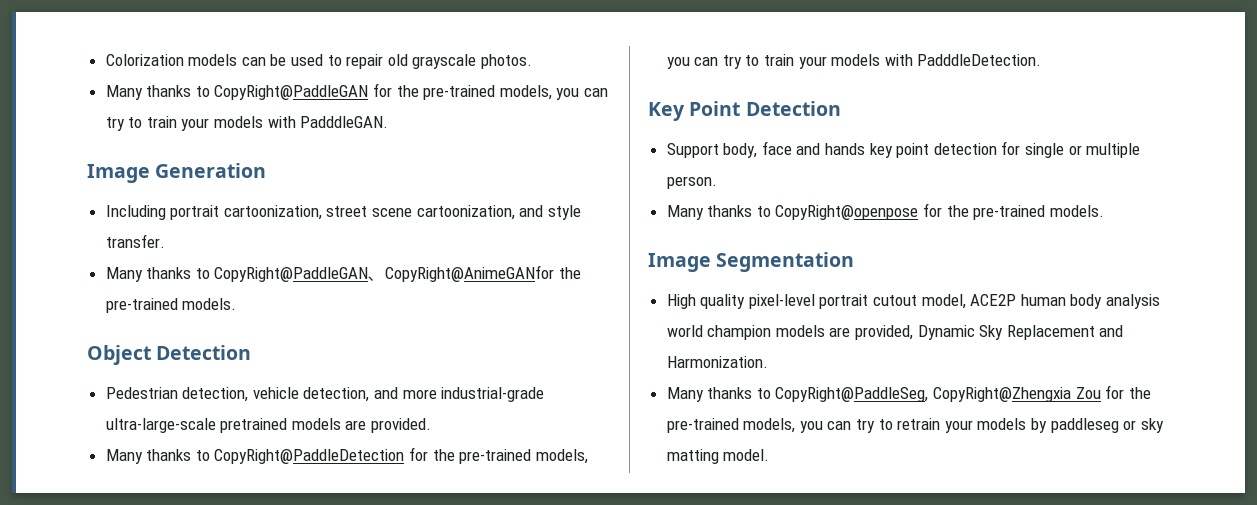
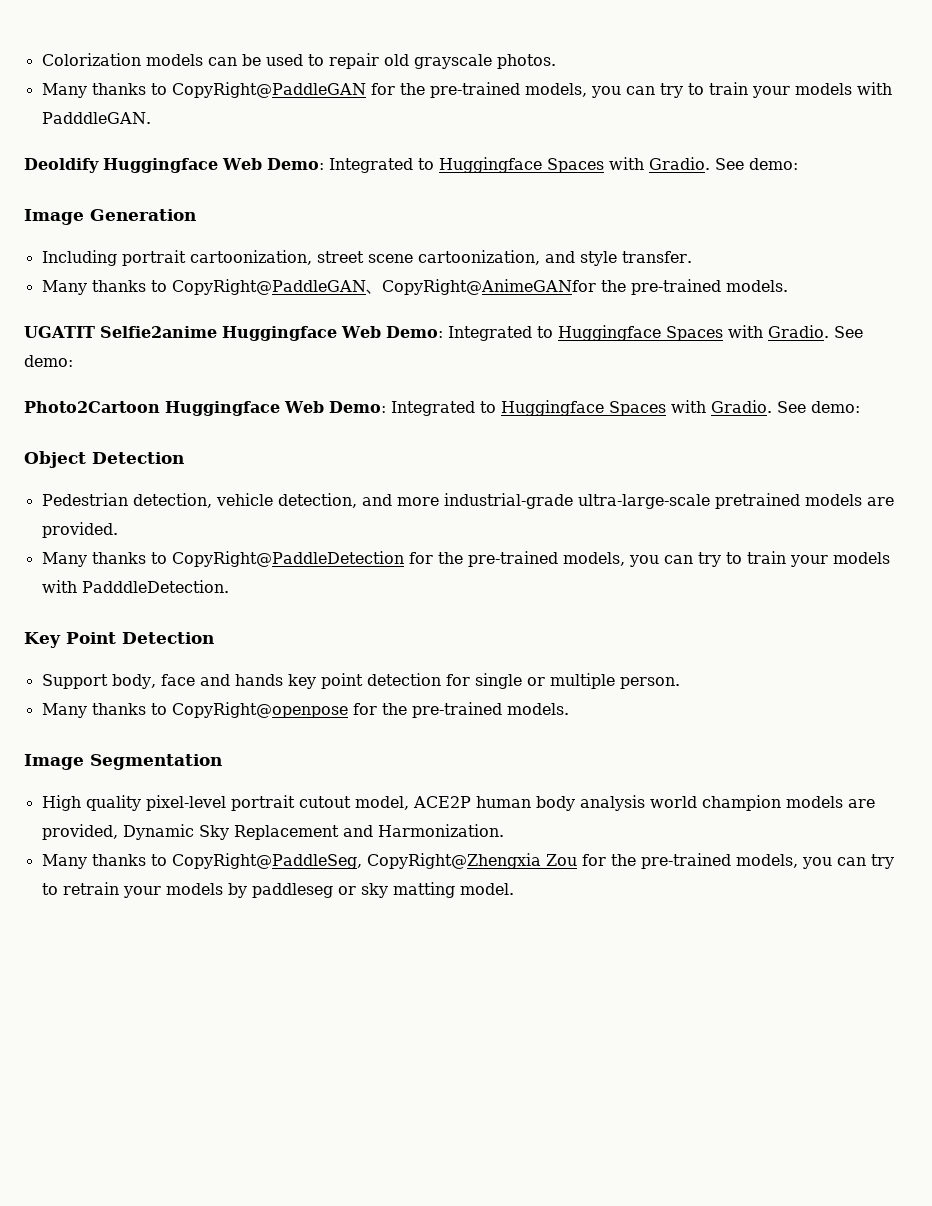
+ Deoldify Huggingface Web Demo: Integrated to Huggingface Spaces with Gradio. See demo:
+ UGATIT Selfie2anime Huggingface Web Demo: Integrated to Huggingface Spaces with Gradio. See demo:
+ Photo2Cartoon Huggingface Web Demo: Integrated to Huggingface Spaces with Gradio. See demo:

